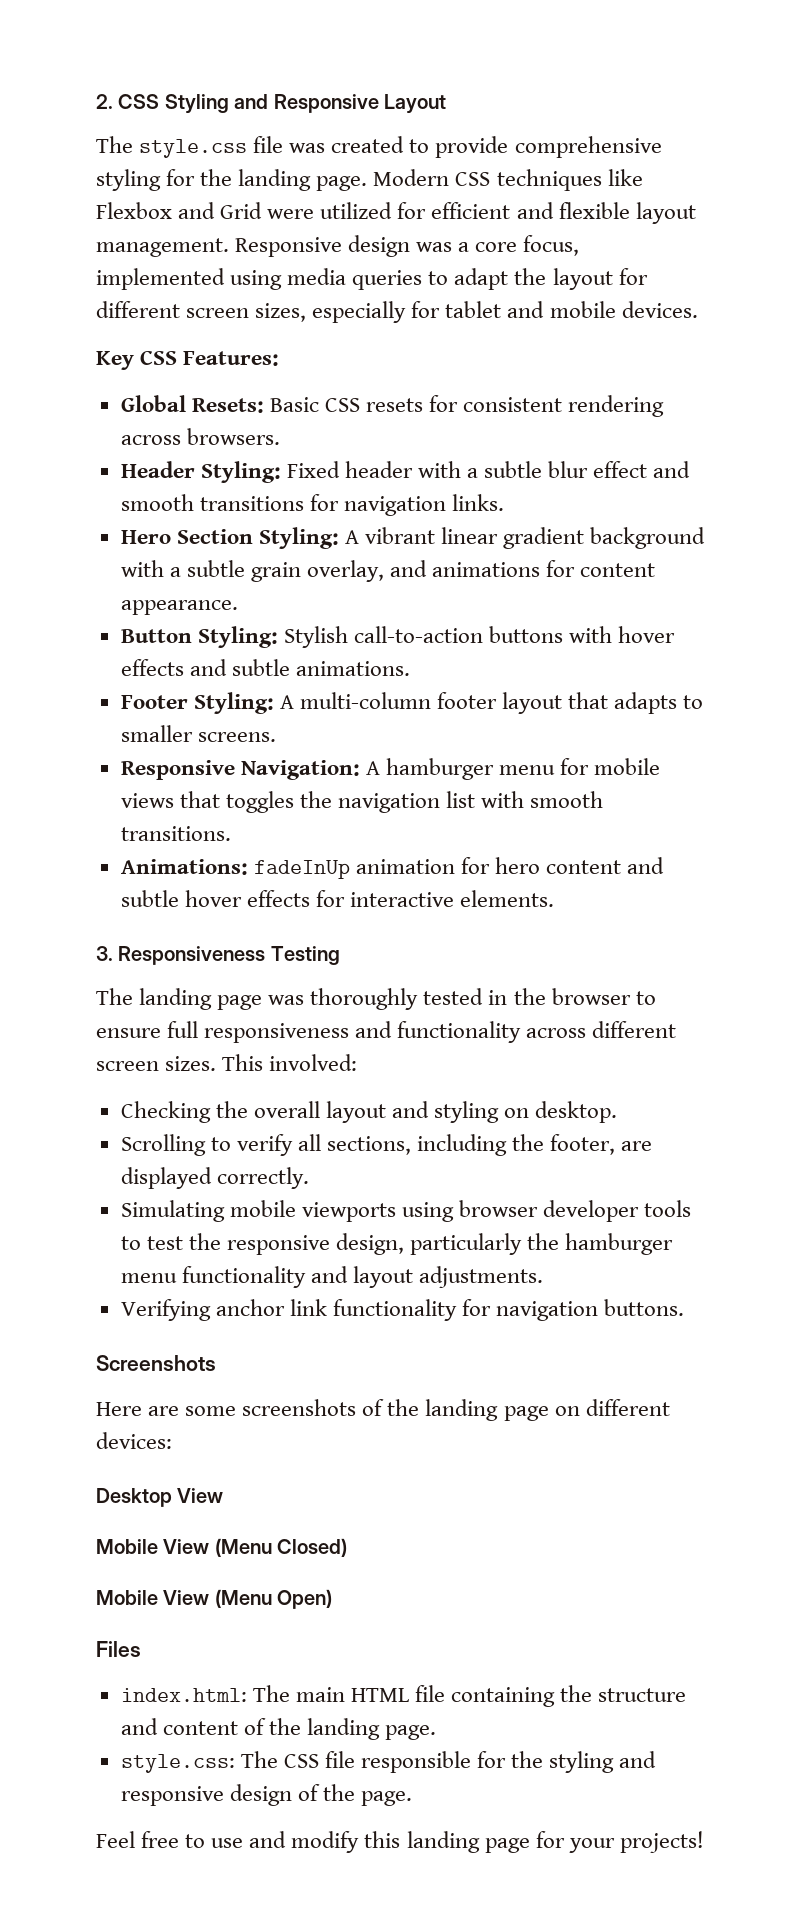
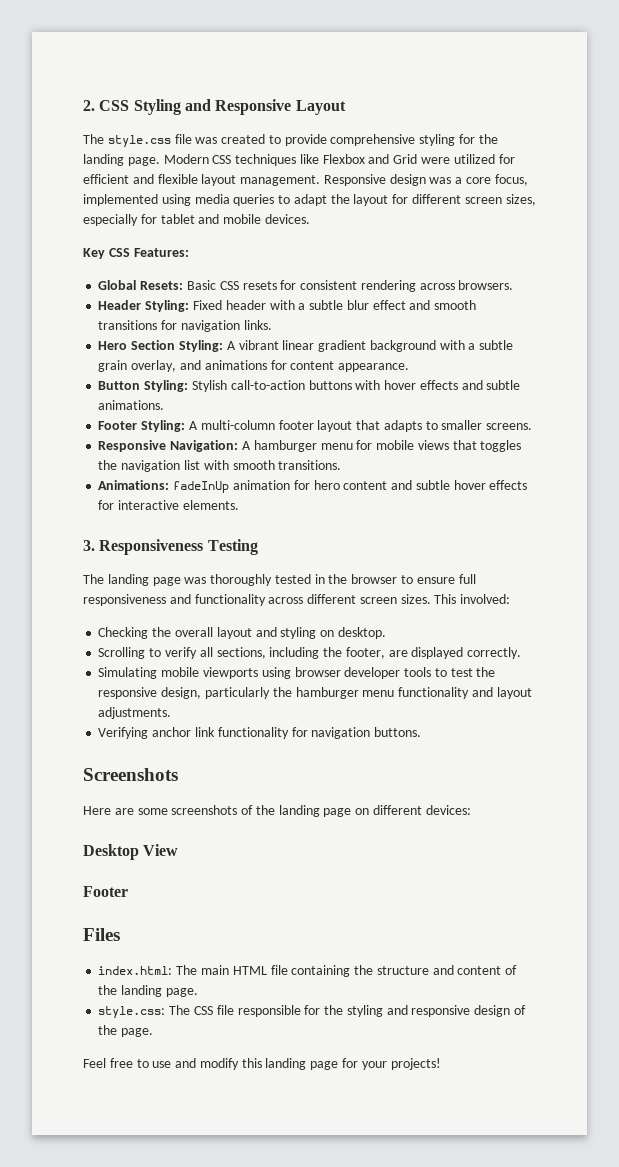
  Desktop View
- Mobile View (Menu Closed)
- Mobile View (Menu Open)
+ Footer

